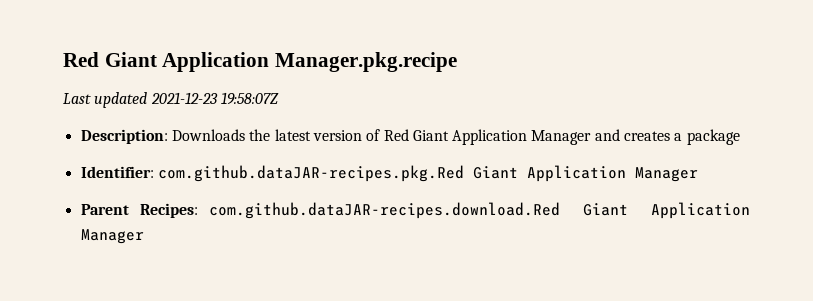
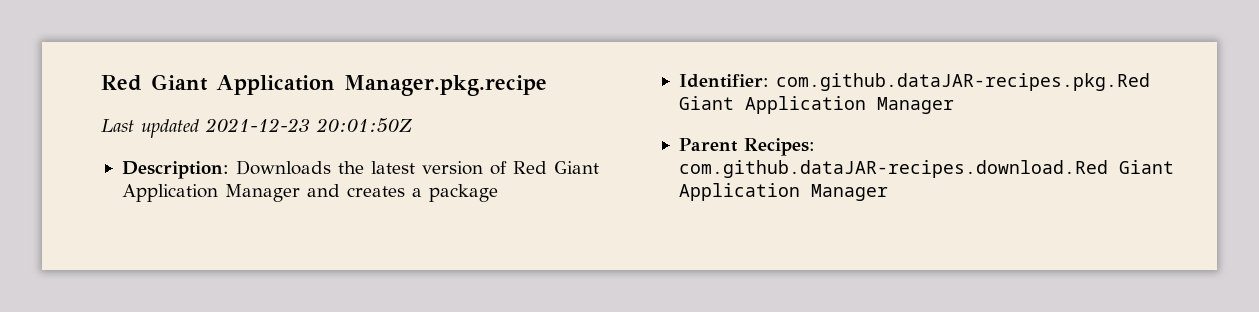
- Last updated 2021-12-23 19:58:07Z
+ Last updated 2021-12-23 20:01:50Z

